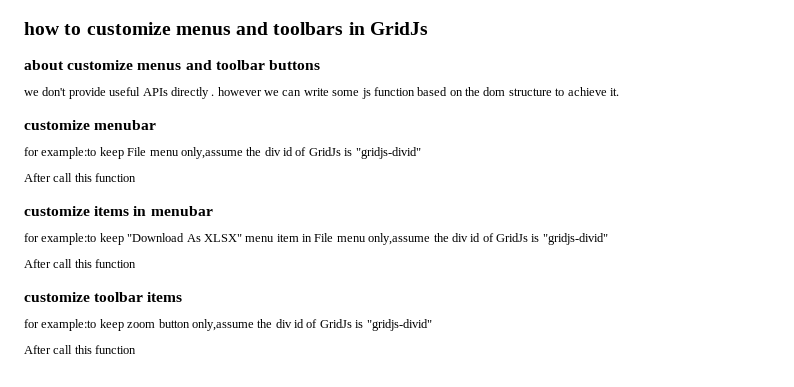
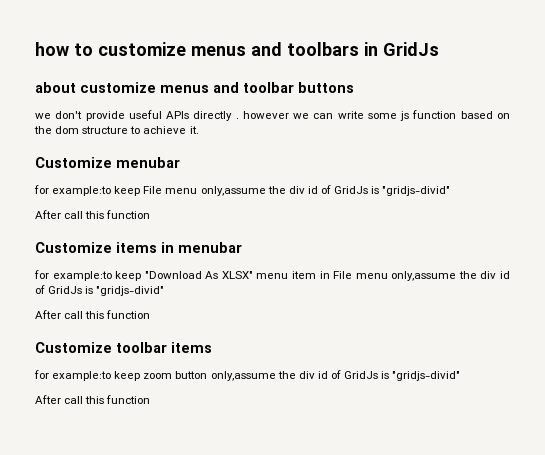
- customize menubar
+ Customize menubar
- customize items in menubar
+ Customize items in menubar
- customize toolbar items
+ Customize toolbar items

